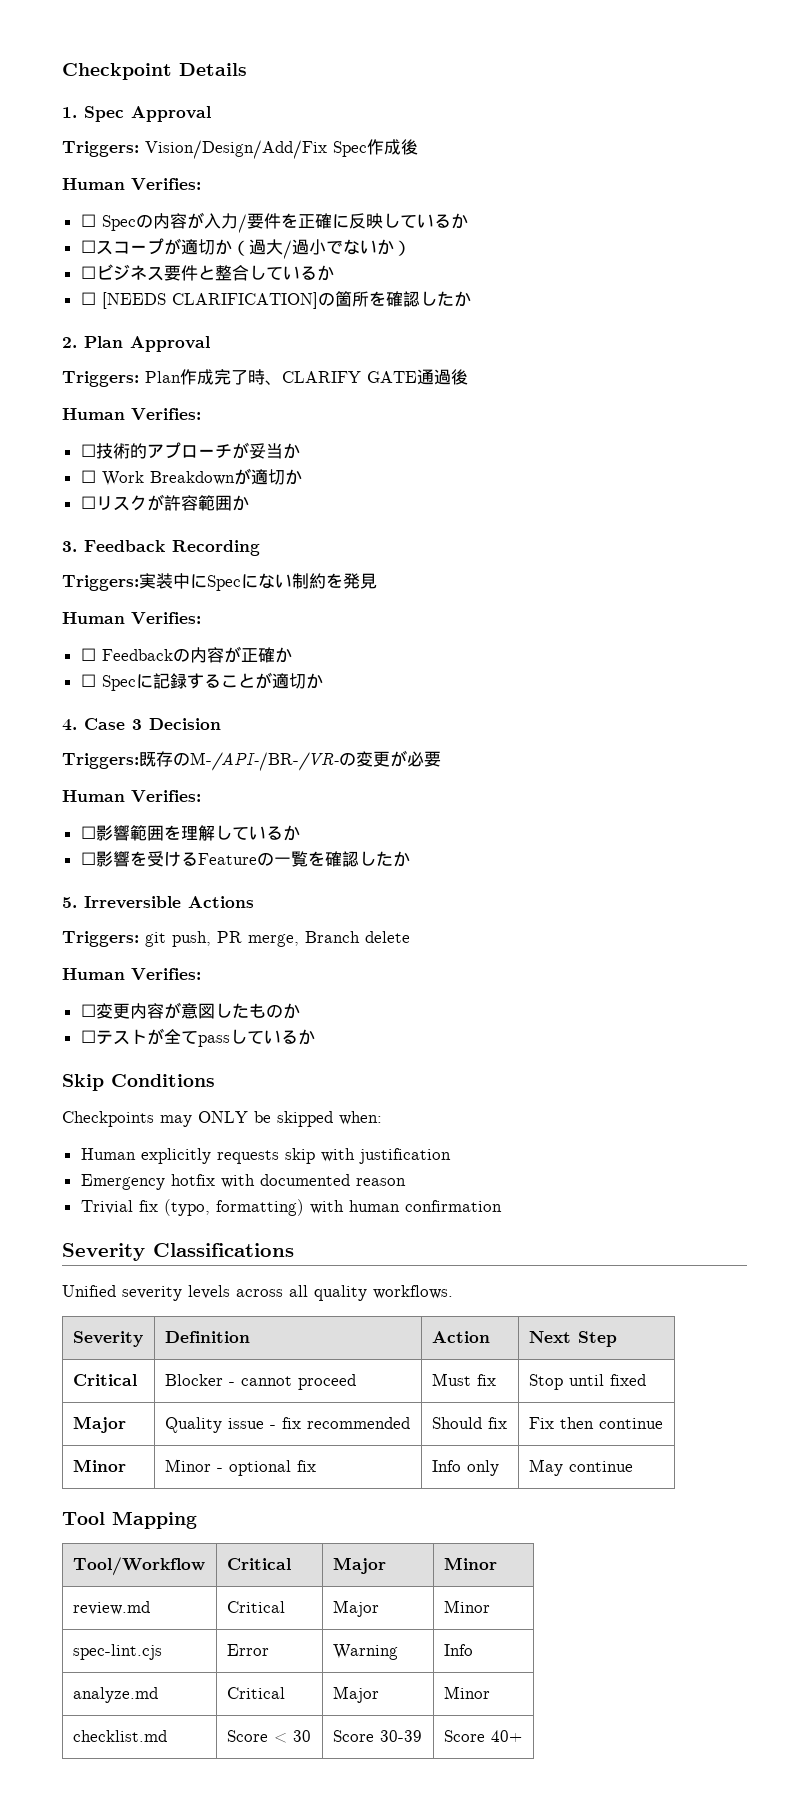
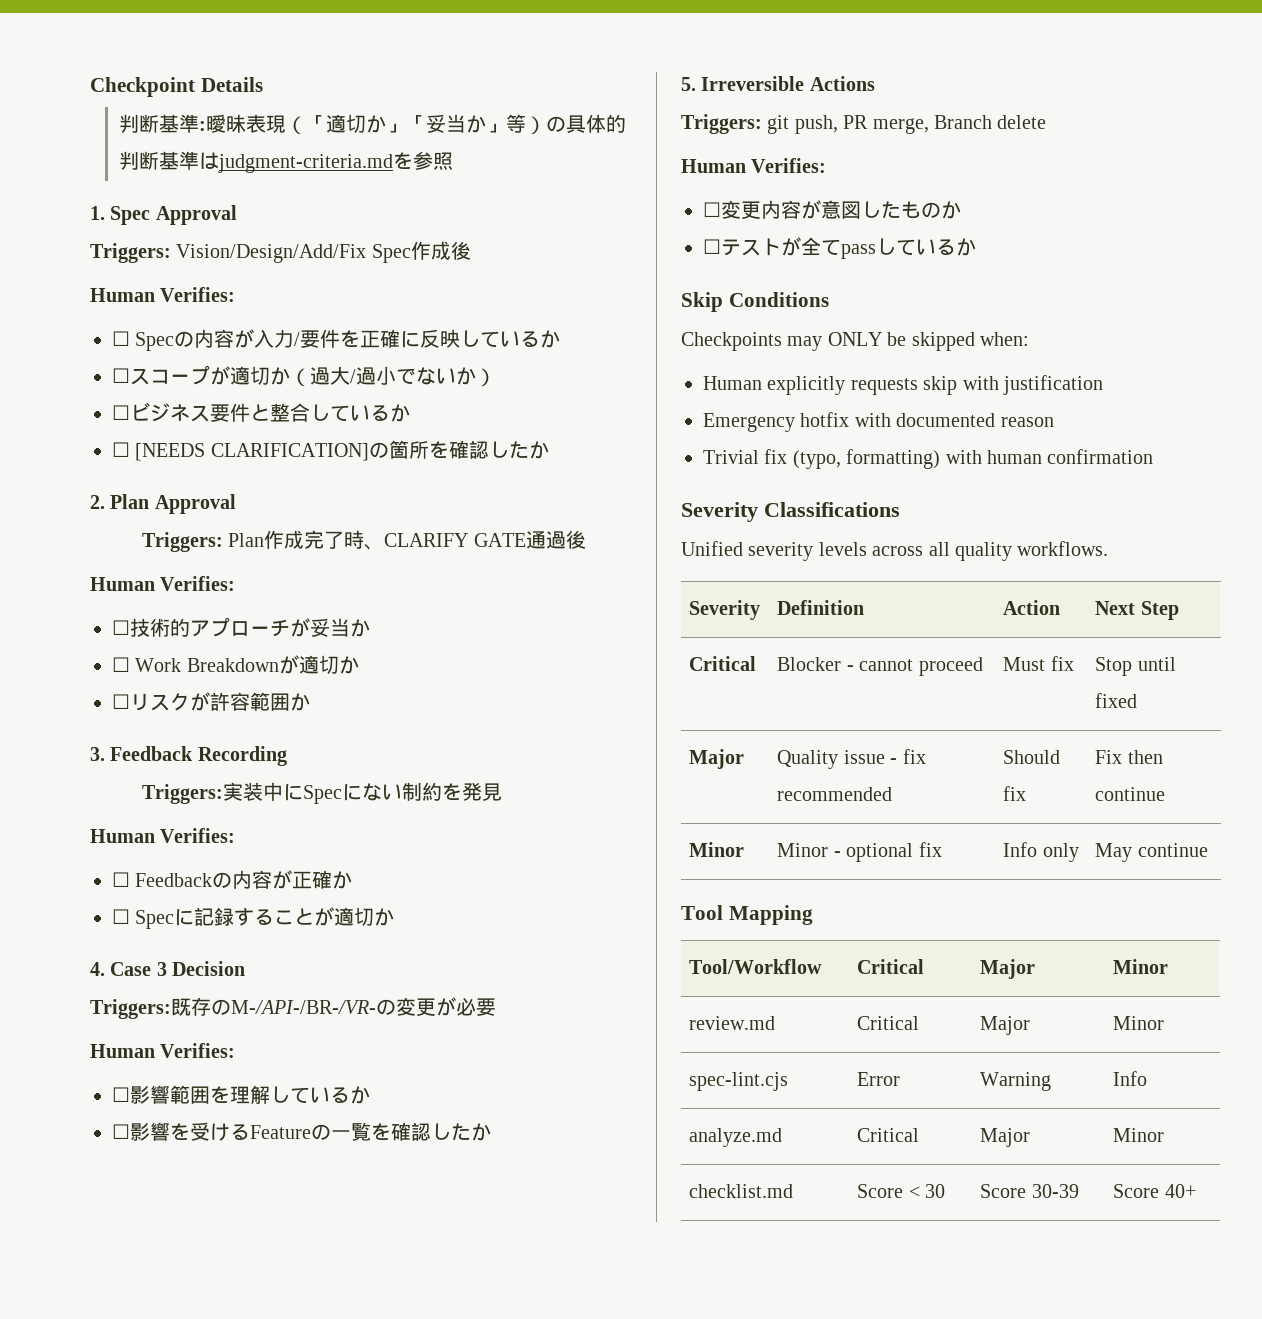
+ 判断基準:曖昧表現（「適切か」「妥当か」等）の具体的判断基準はjudgment-criteria.mdを参照

